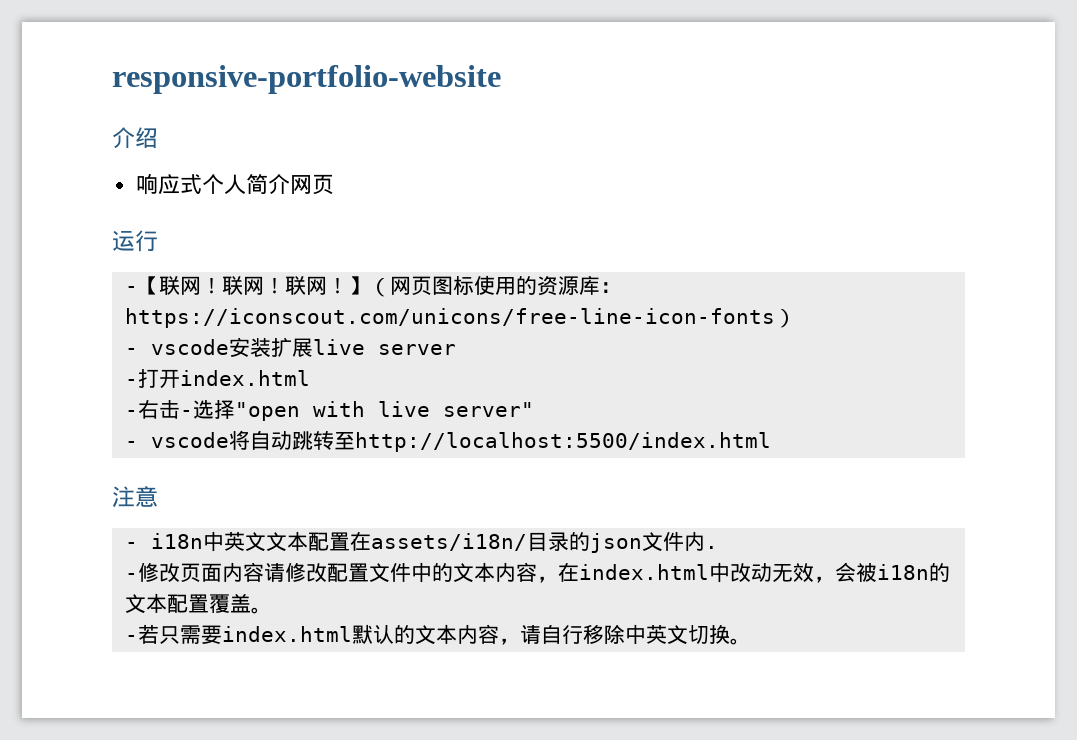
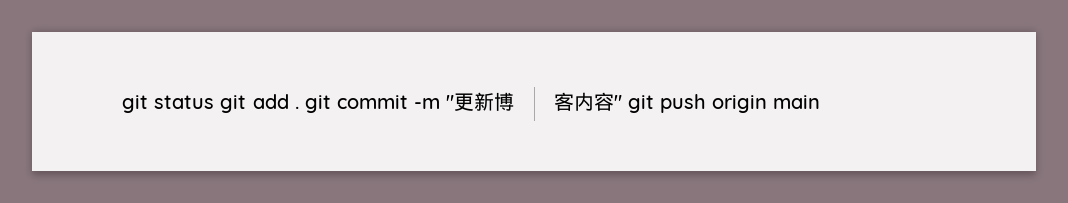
- responsive-portfolio-website
- 介绍
- 响应式个人简介网页
- 运行
- -【联网！联网！联网！】（网页图标使用的资源库：https://iconscout.com/unicons/free-line-icon-fonts）
- - vscode安装扩展live server
- -打开index.html
- -右击-选择"open with live server"
- - vscode将自动跳转至http://localhost:5500/index.html
- 注意
- - i18n中英文文本配置在assets/i18n/目录的json文件内.
- -修改页面内容请修改配置文件中的文本内容，在index.html中改动无效，会被i18n的文本配置覆盖。
- -若只需要index.html默认的文本内容，请自行移除中英文切换。
+ git status git add . git commit -m "更新博客内容" git push origin main

